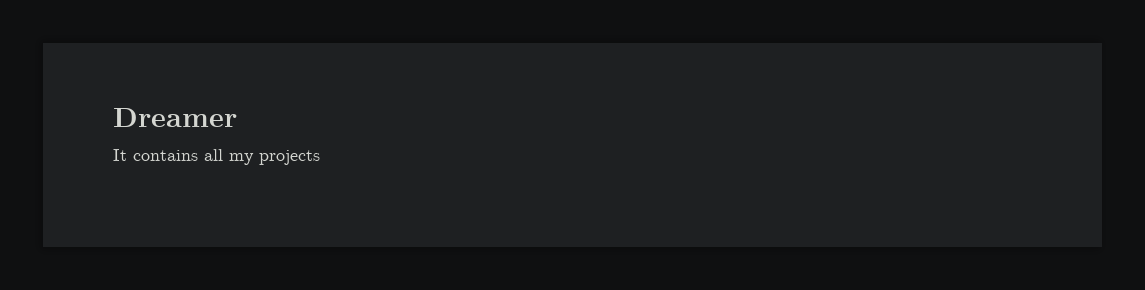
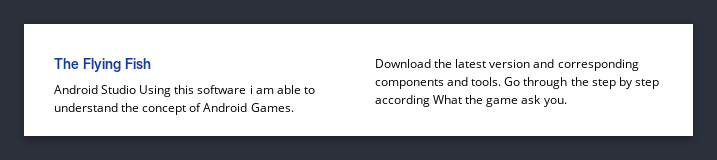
- Dreamer
- It contains all my projects
+ The Flying Fish
+ Android Studio Using this software i am able to understand the concept of Android Games. Download the latest version and corresponding components and tools. Go through the step by step according What the game ask you.

